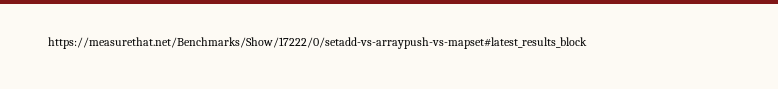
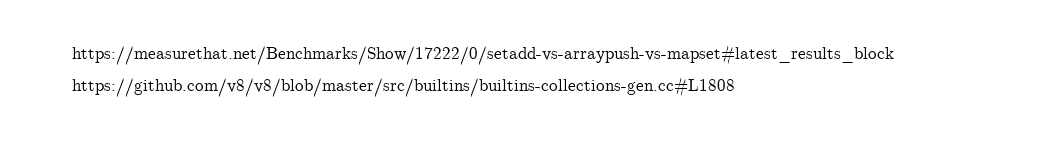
+ https://github.com/v8/v8/blob/master/src/builtins/builtins-collections-gen.cc#L1808

